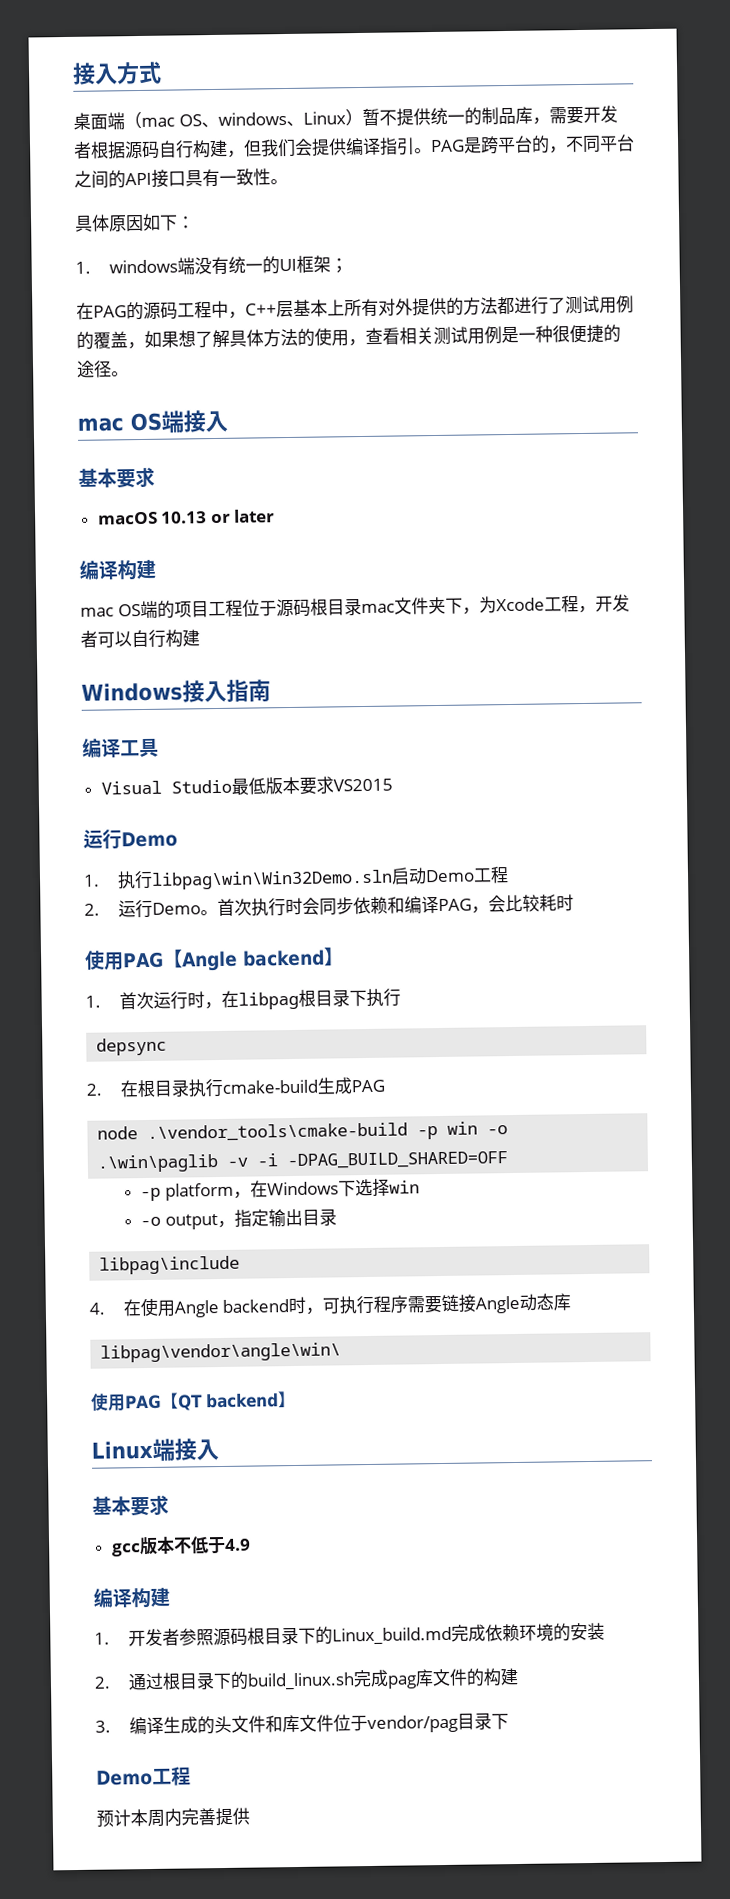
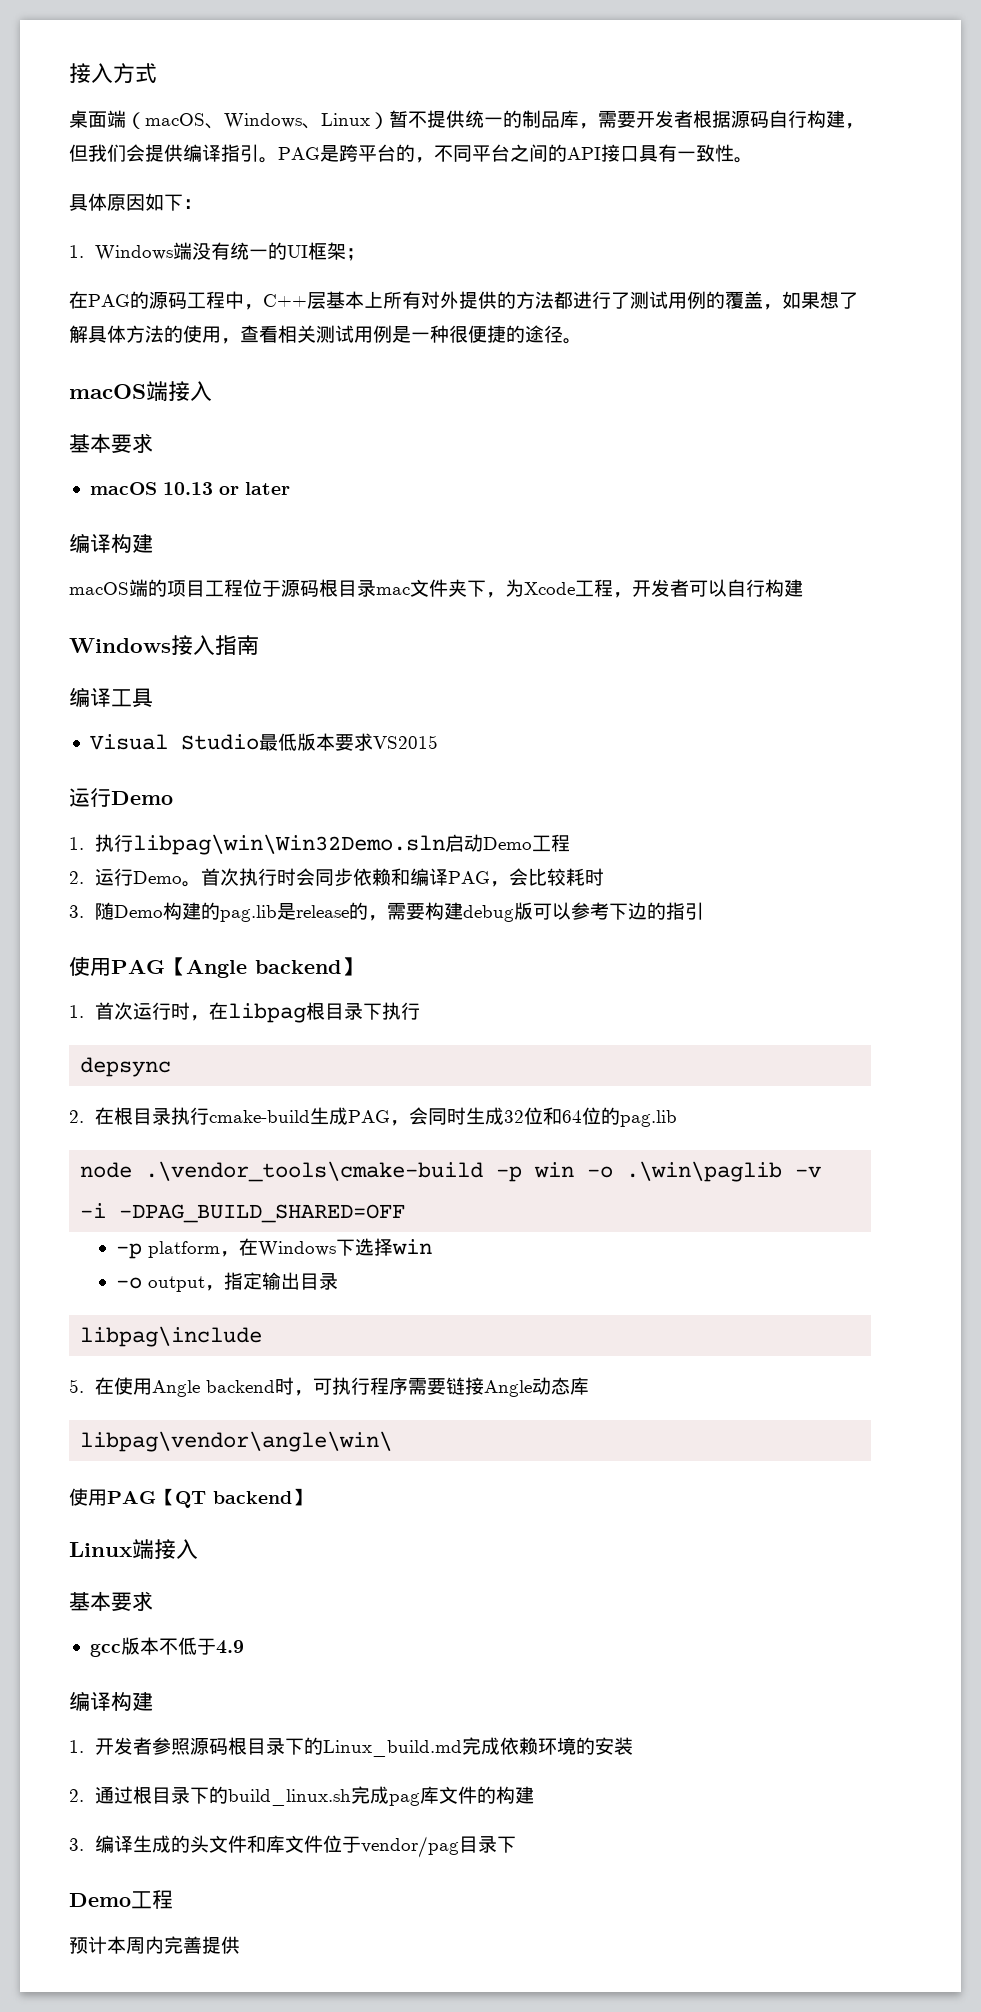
- 桌面端（mac OS、windows、Linux）暂不提供统一的制品库，需要开发者根据源码自行构建，但我们会提供编译指引。
+ 桌面端（macOS、Windows、Linux）暂不提供统一的制品库，需要开发者根据源码自行构建，但我们会提供编译指引。
- 1. windows端没有统一的UI框架；
+ 1. Windows端没有统一的UI框架；
- mac OS端接入
+ macOS端接入
- mac OS端的项目工程位于源码根目录mac文件夹下，为Xcode工程，开发者可以自行构建
+ macOS端的项目工程位于源码根目录mac文件夹下，为Xcode工程，开发者可以自行构建
+ 3.随Demo构建的pag.lib是release的，需要构建debug版可以参考下边的指引
- 2.在根目录执行cmake-build生成PAG
+ 2.在根目录执行cmake-build生成PAG，会同时生成32位和64位的pag.lib
- 4.在使用Angle backend时，可执行程序需要链接Angle动态库
+ 5.在使用Angle backend时，可执行程序需要链接Angle动态库

